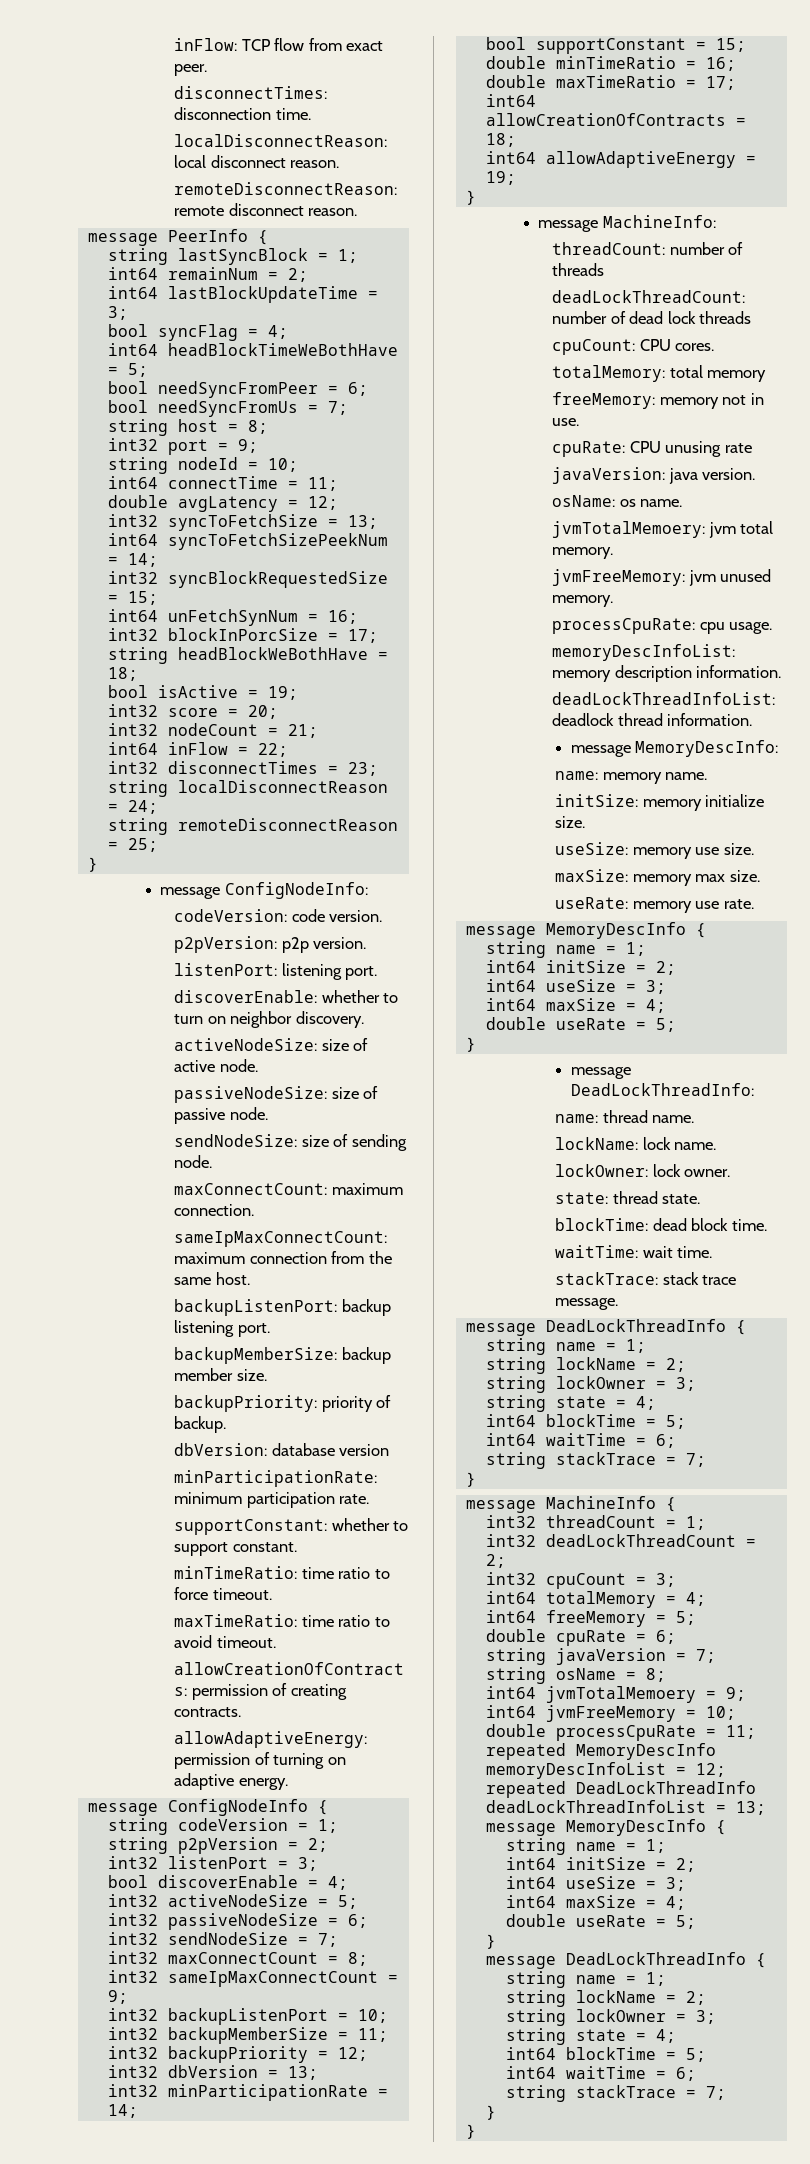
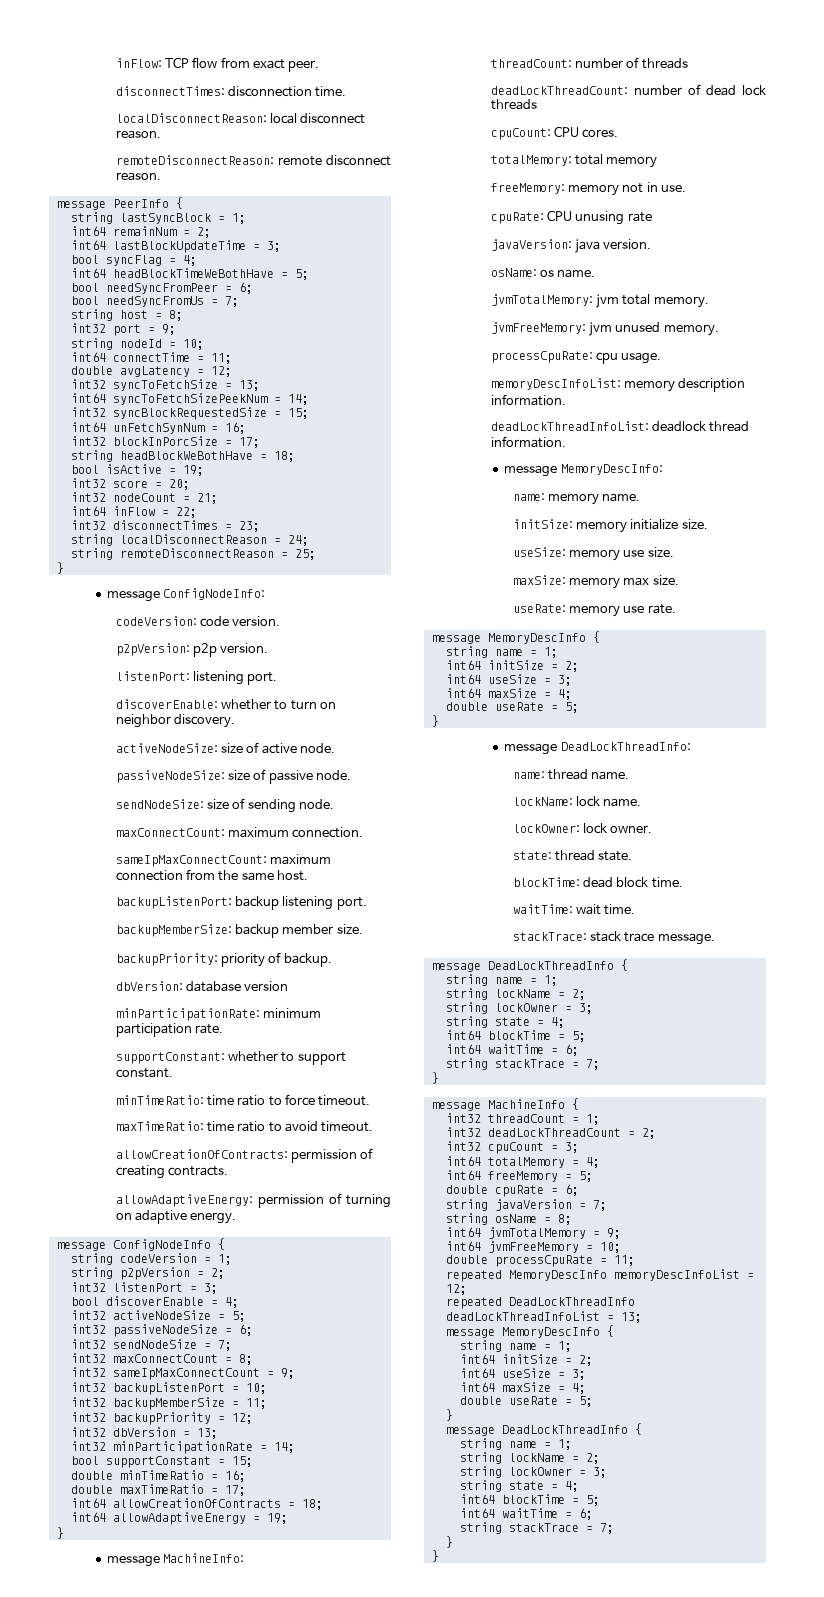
- jvmTotalMemoery: jvm total memory.
+ jvmTotalMemory: jvm total memory.
- int64 jvmTotalMemoery = 9;
+ int64 jvmTotalMemory = 9;

